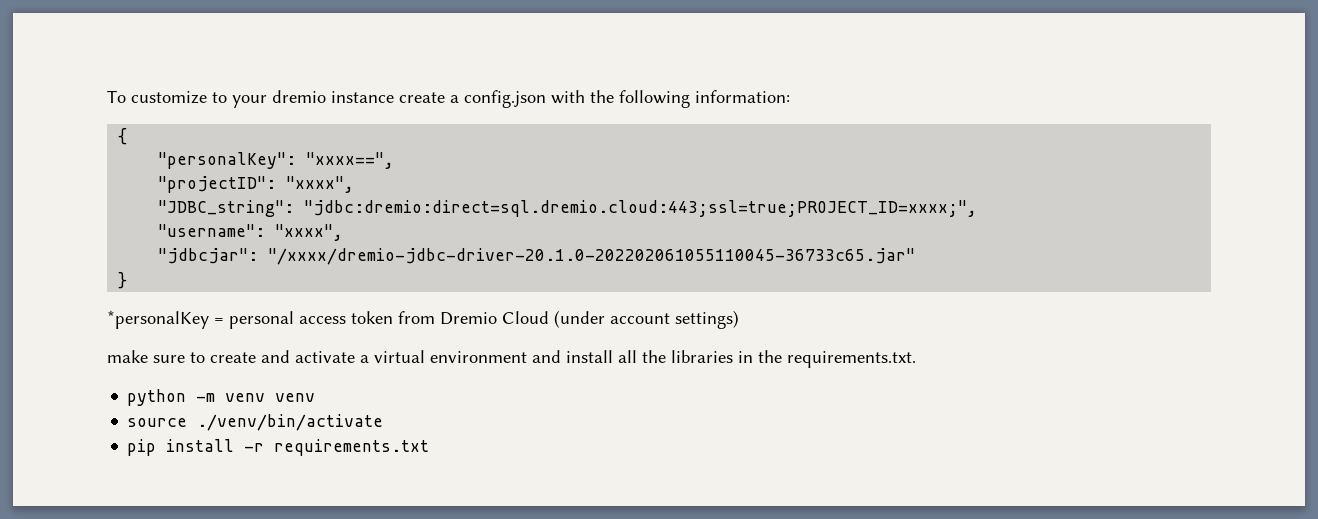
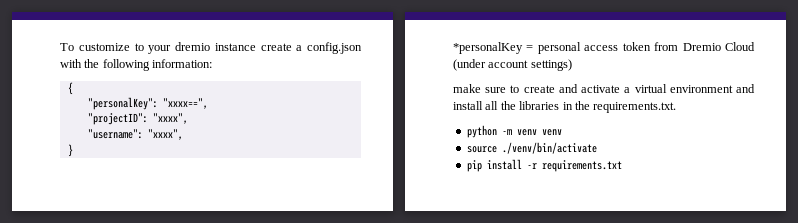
- "JDBC_string": "jdbc:dremio:direct=sql.dremio.cloud:443;ssl=true;PROJECT_ID=xxxx;",
- "jdbcjar": "/xxxx/dremio-jdbc-driver-20.1.0-202202061055110045-36733c65.jar"

